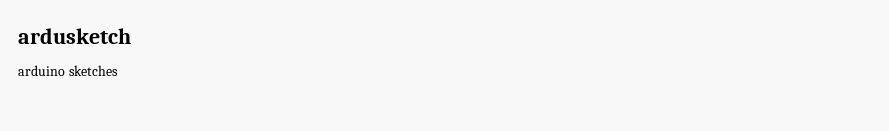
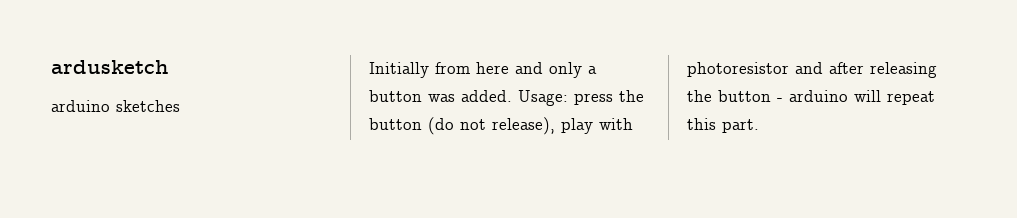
+ Initially from here and only a button was added. Usage: press the button (do not release), play with photoresistor and after releasing the button - arduino will repeat this part.

